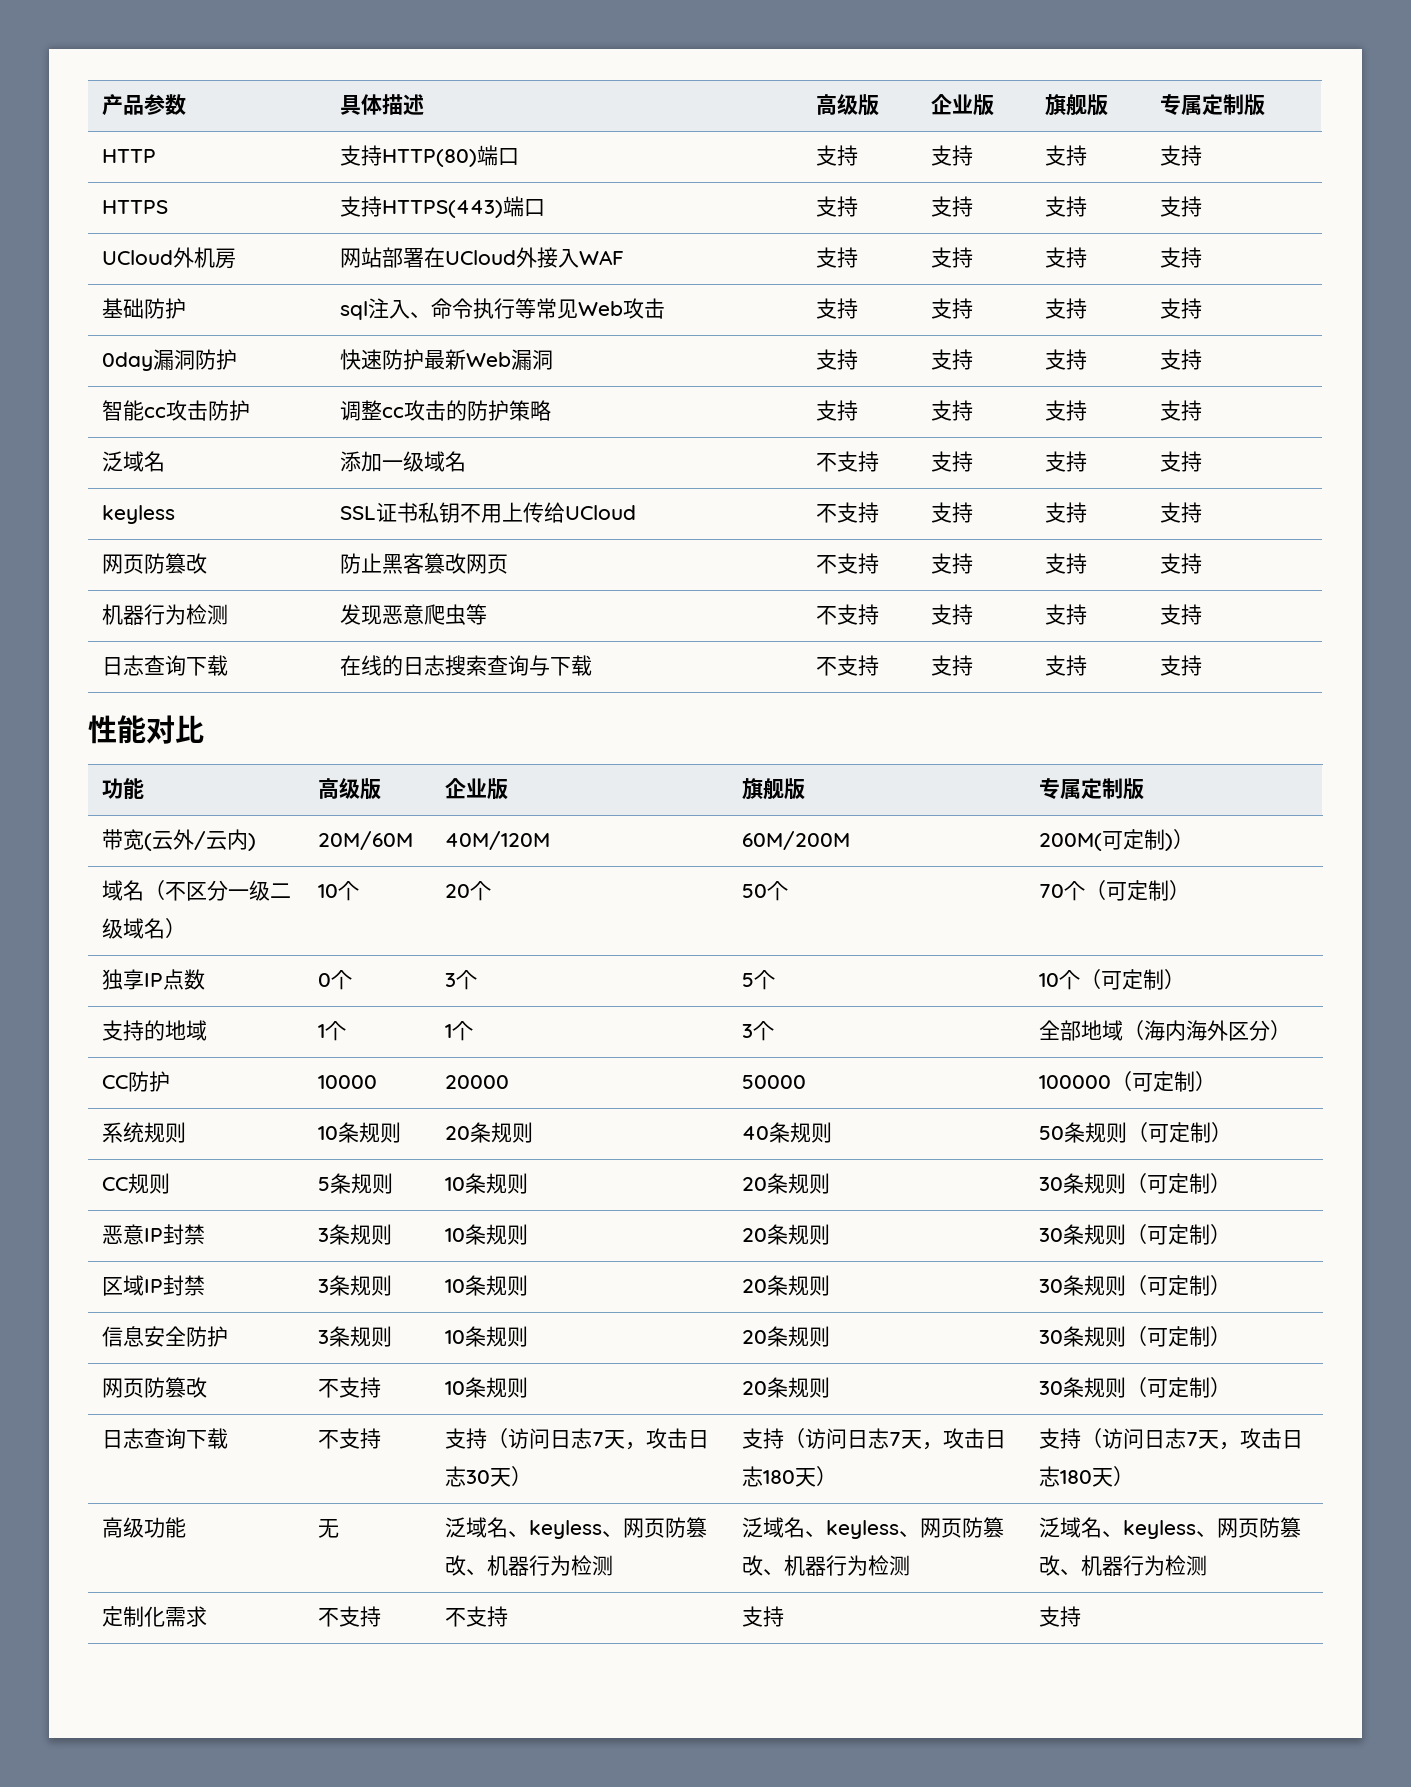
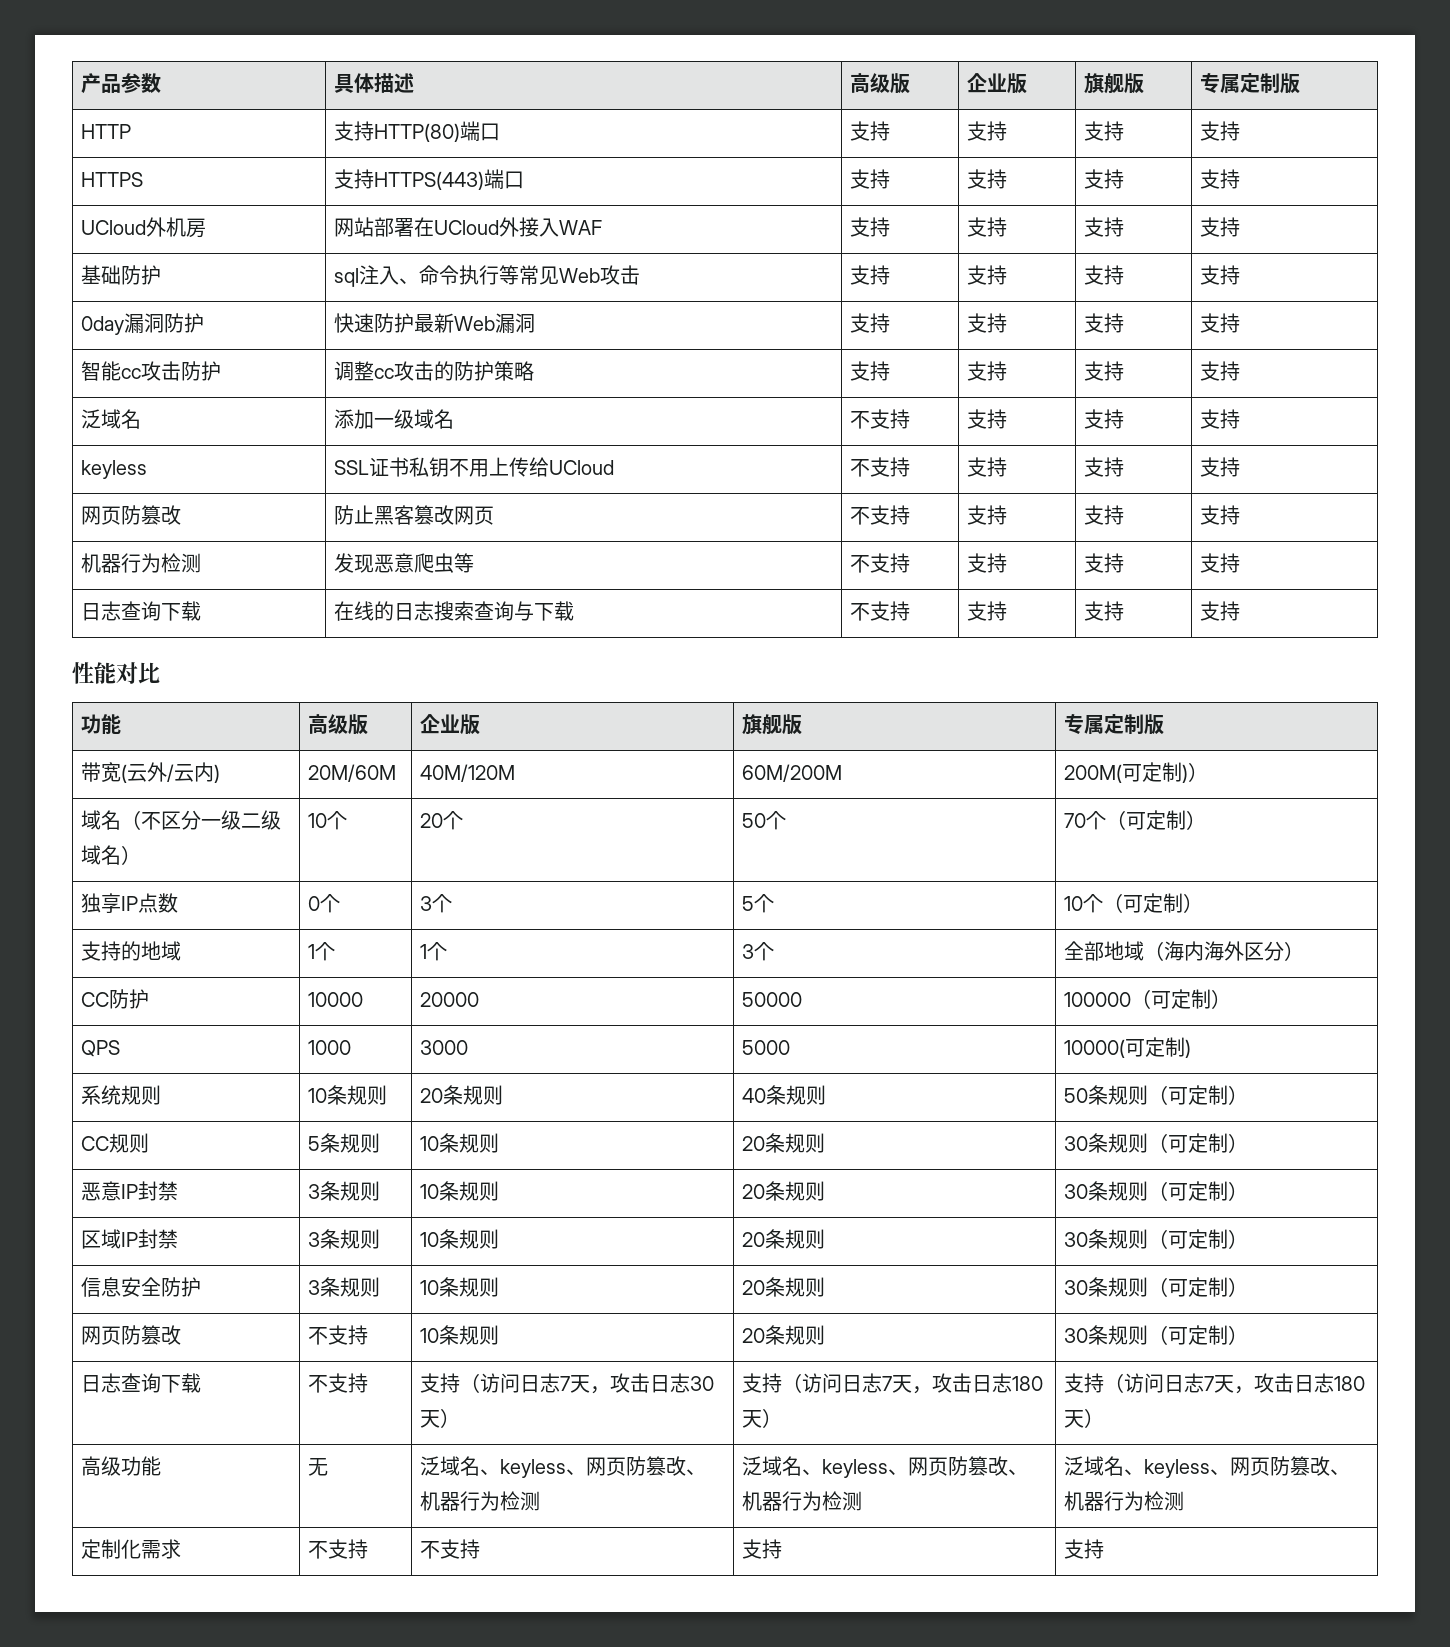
+ QPS | 1000 | 3000 | 5000 | 10000(可定制)

